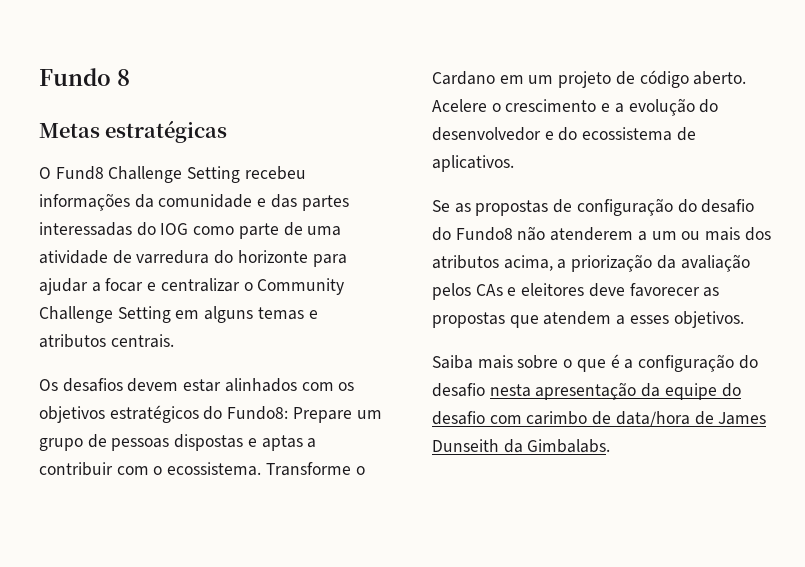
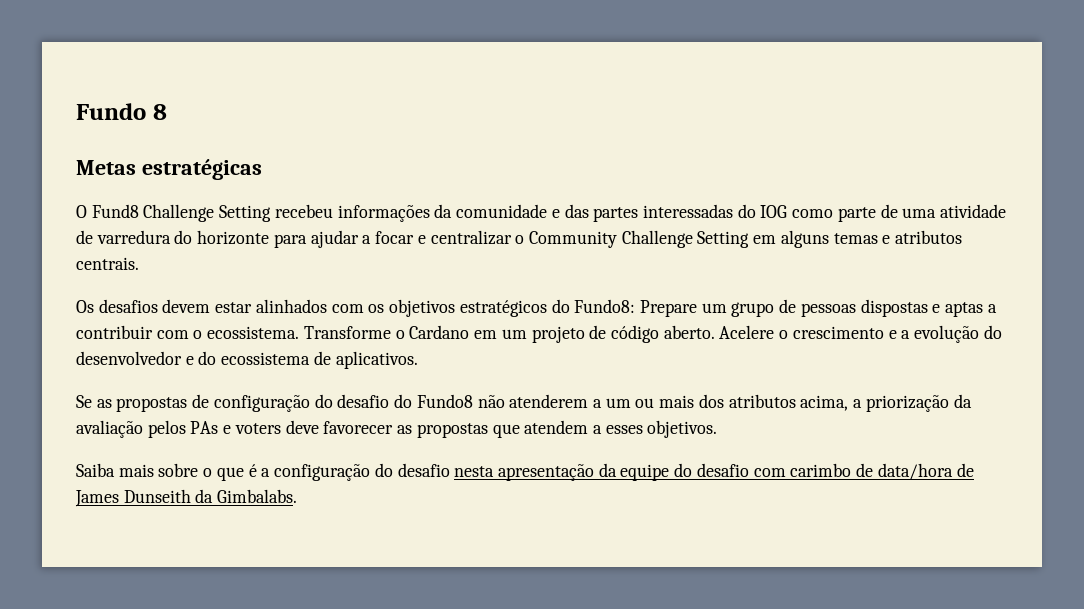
- Se as propostas de configuração do desafio do Fundo8 não atenderem a um ou mais dos atributos acima, a priorização da avaliação pelos CAs e eleitores deve favorecer as propostas que atendem a esses objetivos.
+ Se as propostas de configuração do desafio do Fundo8 não atenderem a um ou mais dos atributos acima, a priorização da avaliação pelos PAs e voters deve favorecer as propostas que atendem a esses objetivos.

